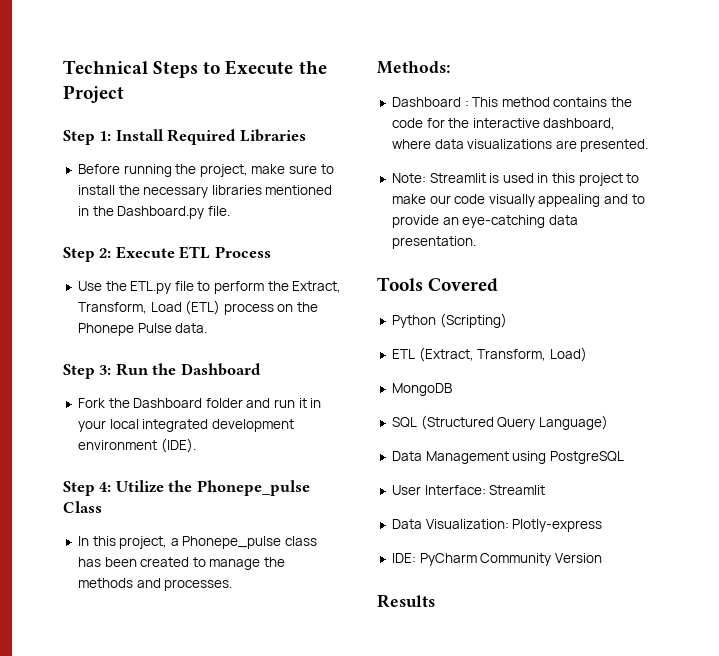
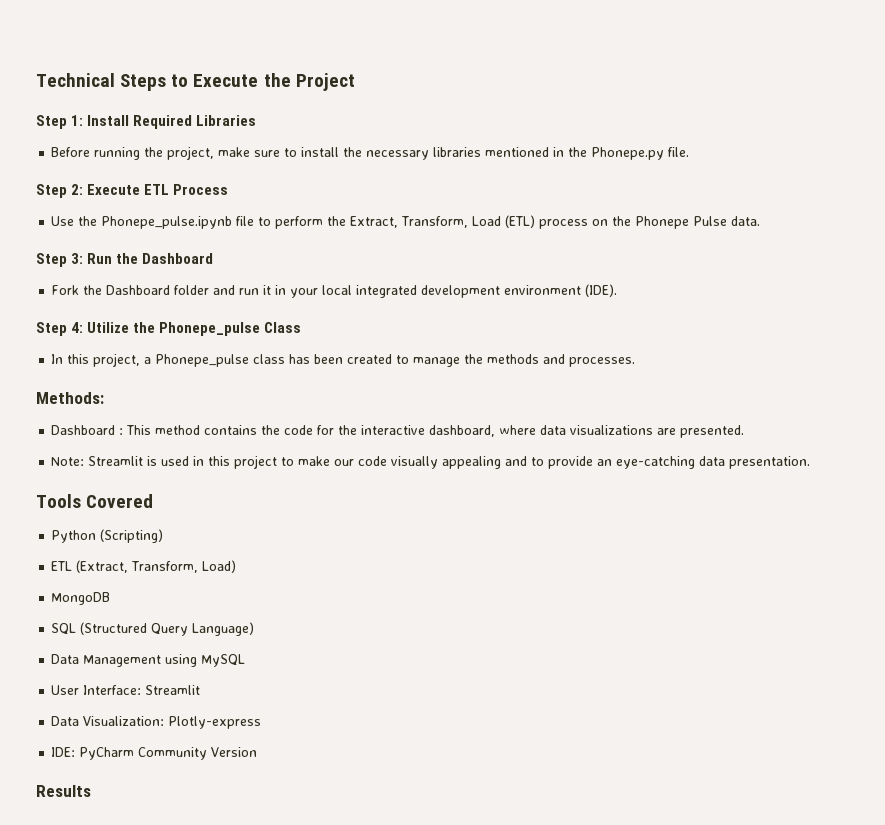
- Before running the project, make sure to install the necessary libraries mentioned in the Dashboard.py file.
+ Before running the project, make sure to install the necessary libraries mentioned in the Phonepe.py file.
- Use the ETL.py file to perform the Extract, Transform, Load (ETL) process on the Phonepe Pulse data.
+ Use the Phonepe_pulse.ipynb file to perform the Extract, Transform, Load (ETL) process on the Phonepe Pulse data.
- Data Management using PostgreSQL
+ Data Management using MySQL

